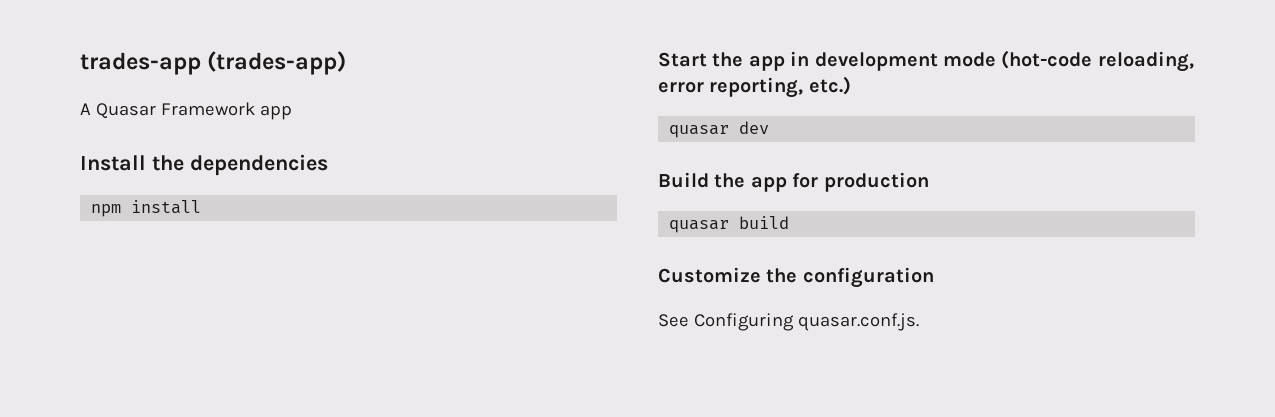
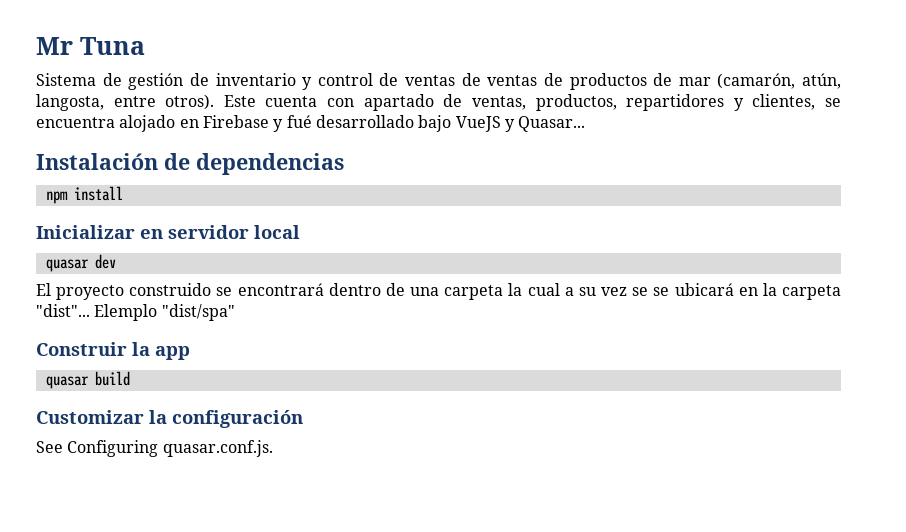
- trades-app (trades-app)
- A Quasar Framework app
- Install the dependencies
+ Mr Tuna
+ Sistema de gestión de inventario y control de ventas de ventas de productos de mar (camarón, atún, langosta, entre otros). Este cuenta con apartado de ventas, productos, repartidores y clientes, se encuentra alojado en Firebase y fué desarrollado bajo VueJS y Quasar...
+ Instalación de dependencias
  npm install
- Start the app in development mode (hot-code reloading, error reporting, etc.)
+ Inicializar en servidor local
  quasar dev
- Build the app for production
+ El proyecto construido se encontrará dentro de una carpeta la cual a su vez se se ubicará en la carpeta "dist"... Elemplo "dist/spa"
+ Construir la app
- Customize the configuration
+ Customizar la configuración

